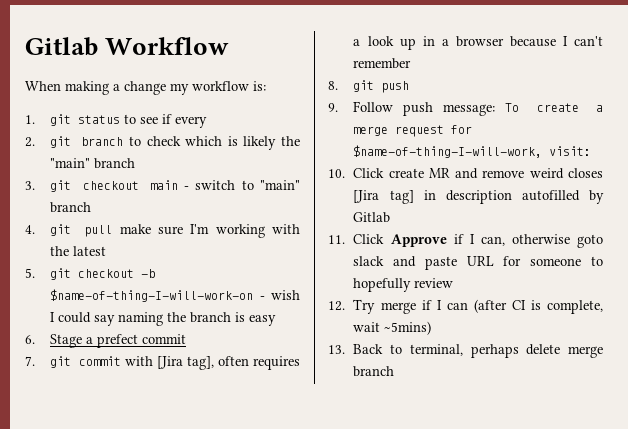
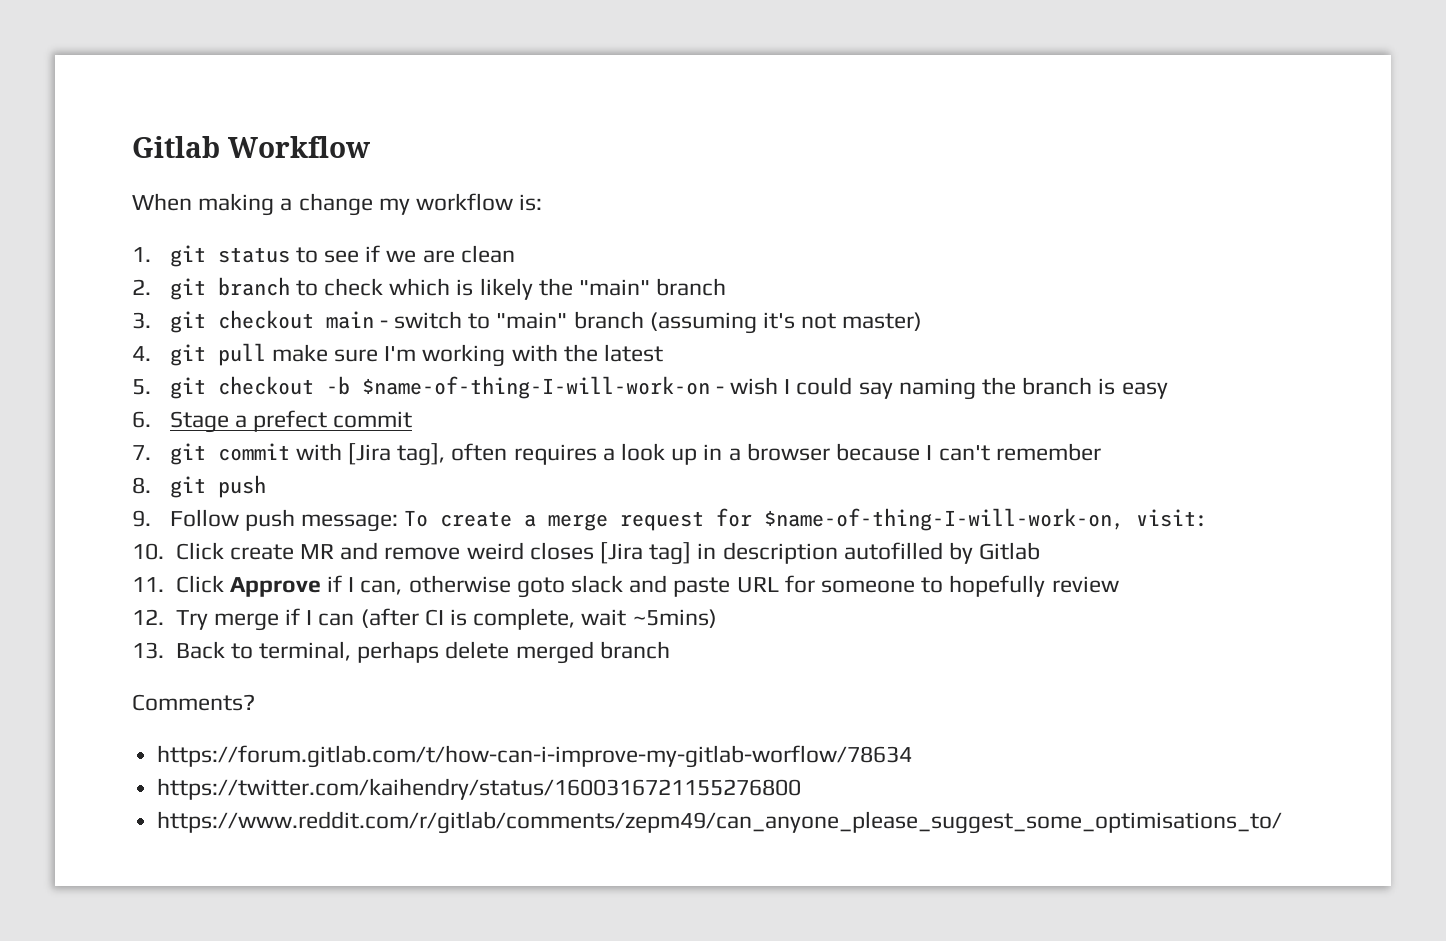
- 1. git status to see if every
+ 1. git status to see if we are clean
- 3. git checkout main - switch to "main" branch
+ 3. git checkout main - switch to "main" branch (assuming it's not master)
- 9. Follow push message: To create a merge request for $name-of-thing-I-will-work, visit:
+ 9. Follow push message: To create a merge request for $name-of-thing-I-will-work-on, visit:
- 13. Back to terminal, perhaps delete merge branch
+ 13. Back to terminal, perhaps delete merged branch
+ Comments?
+ https://forum.gitlab.com/t/how-can-i-improve-my-gitlab-worflow/78634
+ https://twitter.com/kaihendry/status/1600316721155276800
+ https://www.reddit.com/r/gitlab/comments/zepm49/can_anyone_please_suggest_some_optimisations_to/

